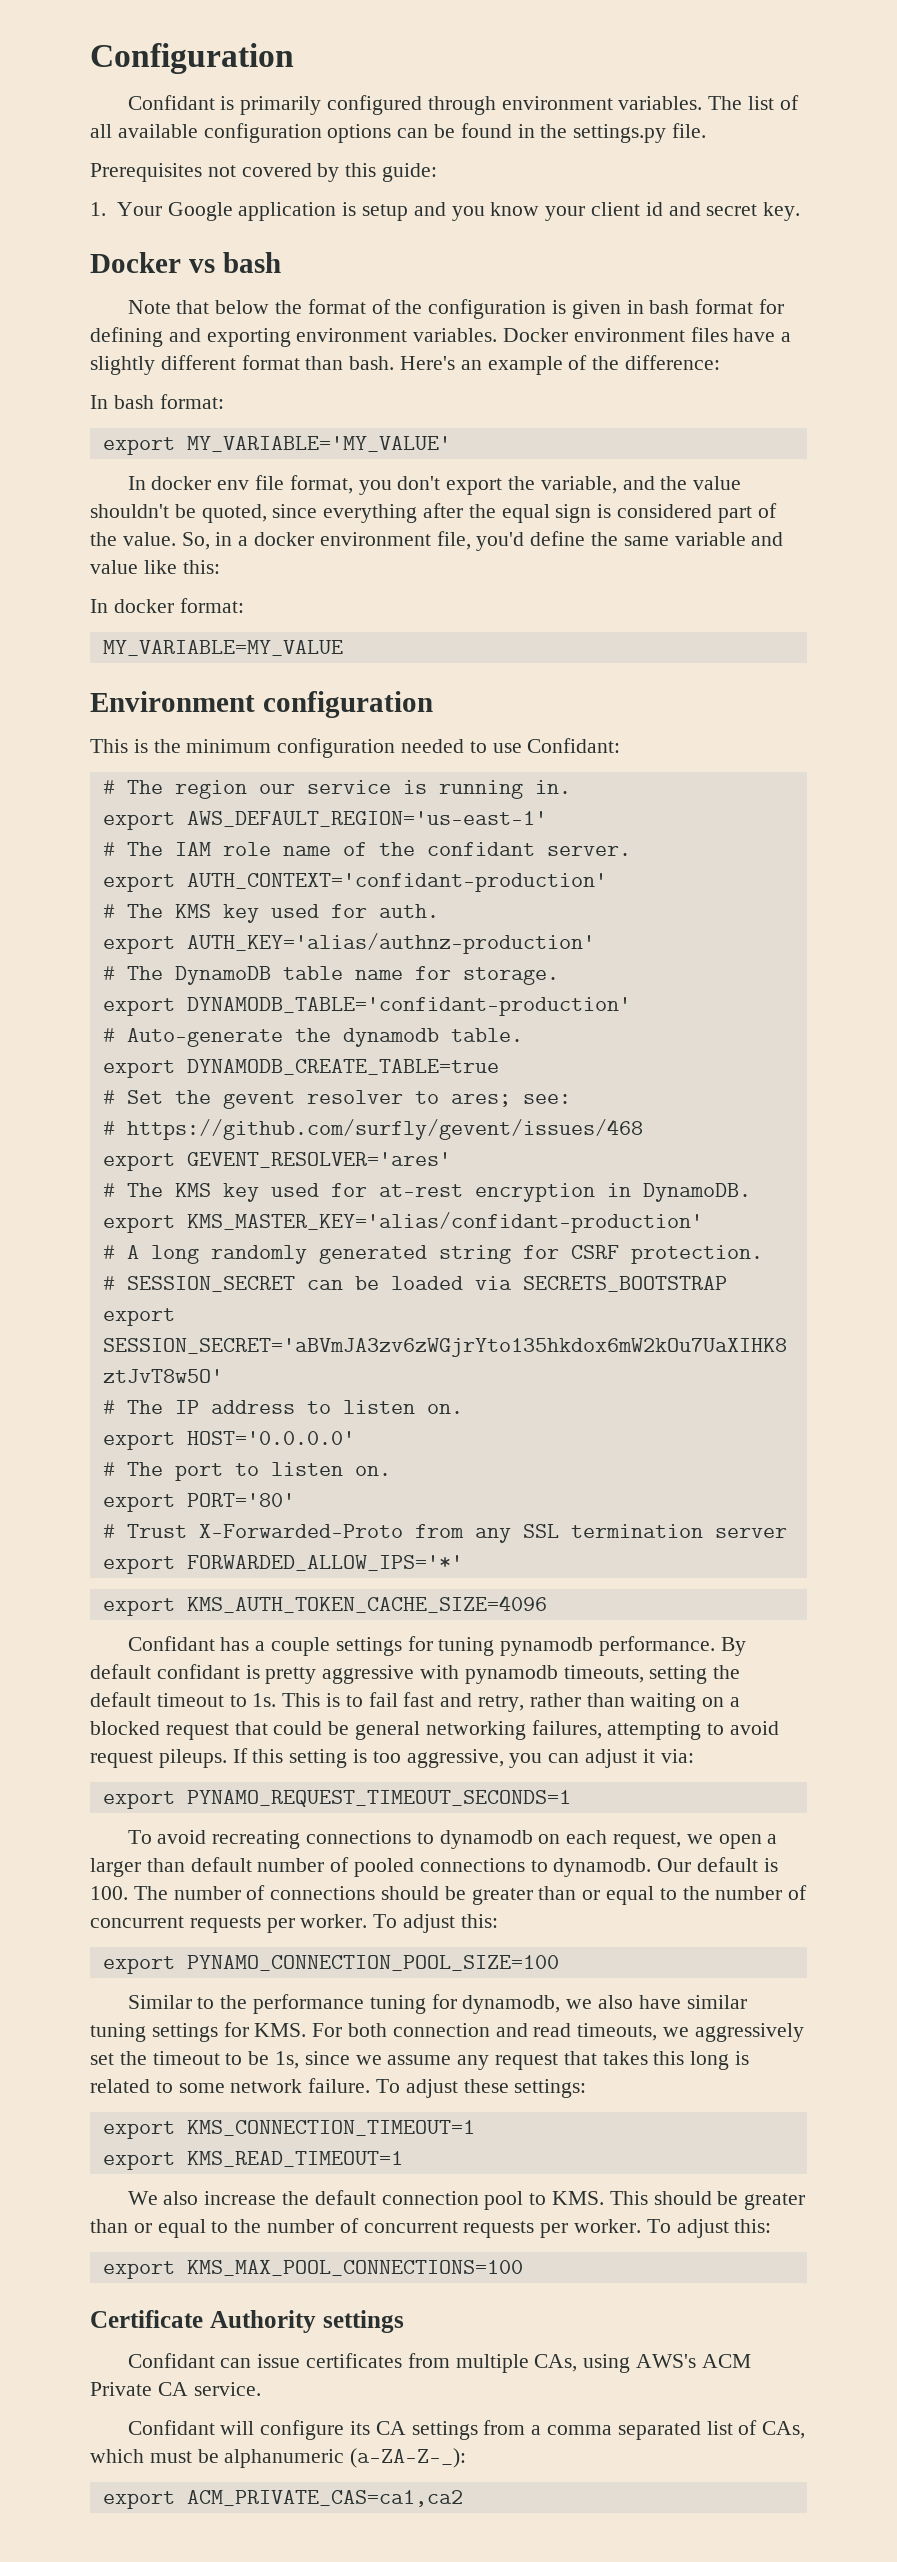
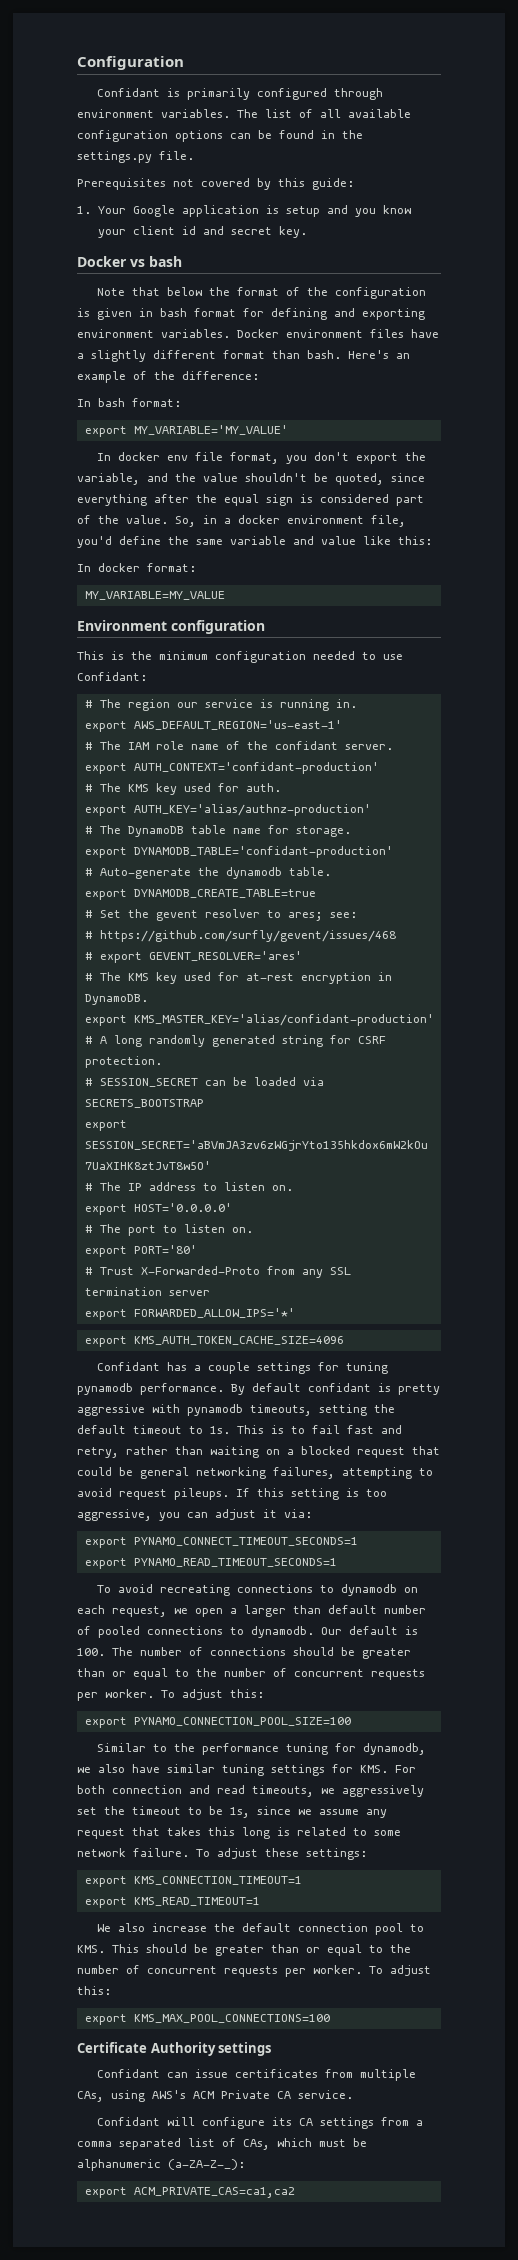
- export GEVENT_RESOLVER='ares'
+ # export GEVENT_RESOLVER='ares'
- export PYNAMO_REQUEST_TIMEOUT_SECONDS=1
+ export PYNAMO_CONNECT_TIMEOUT_SECONDS=1
+ export PYNAMO_READ_TIMEOUT_SECONDS=1

